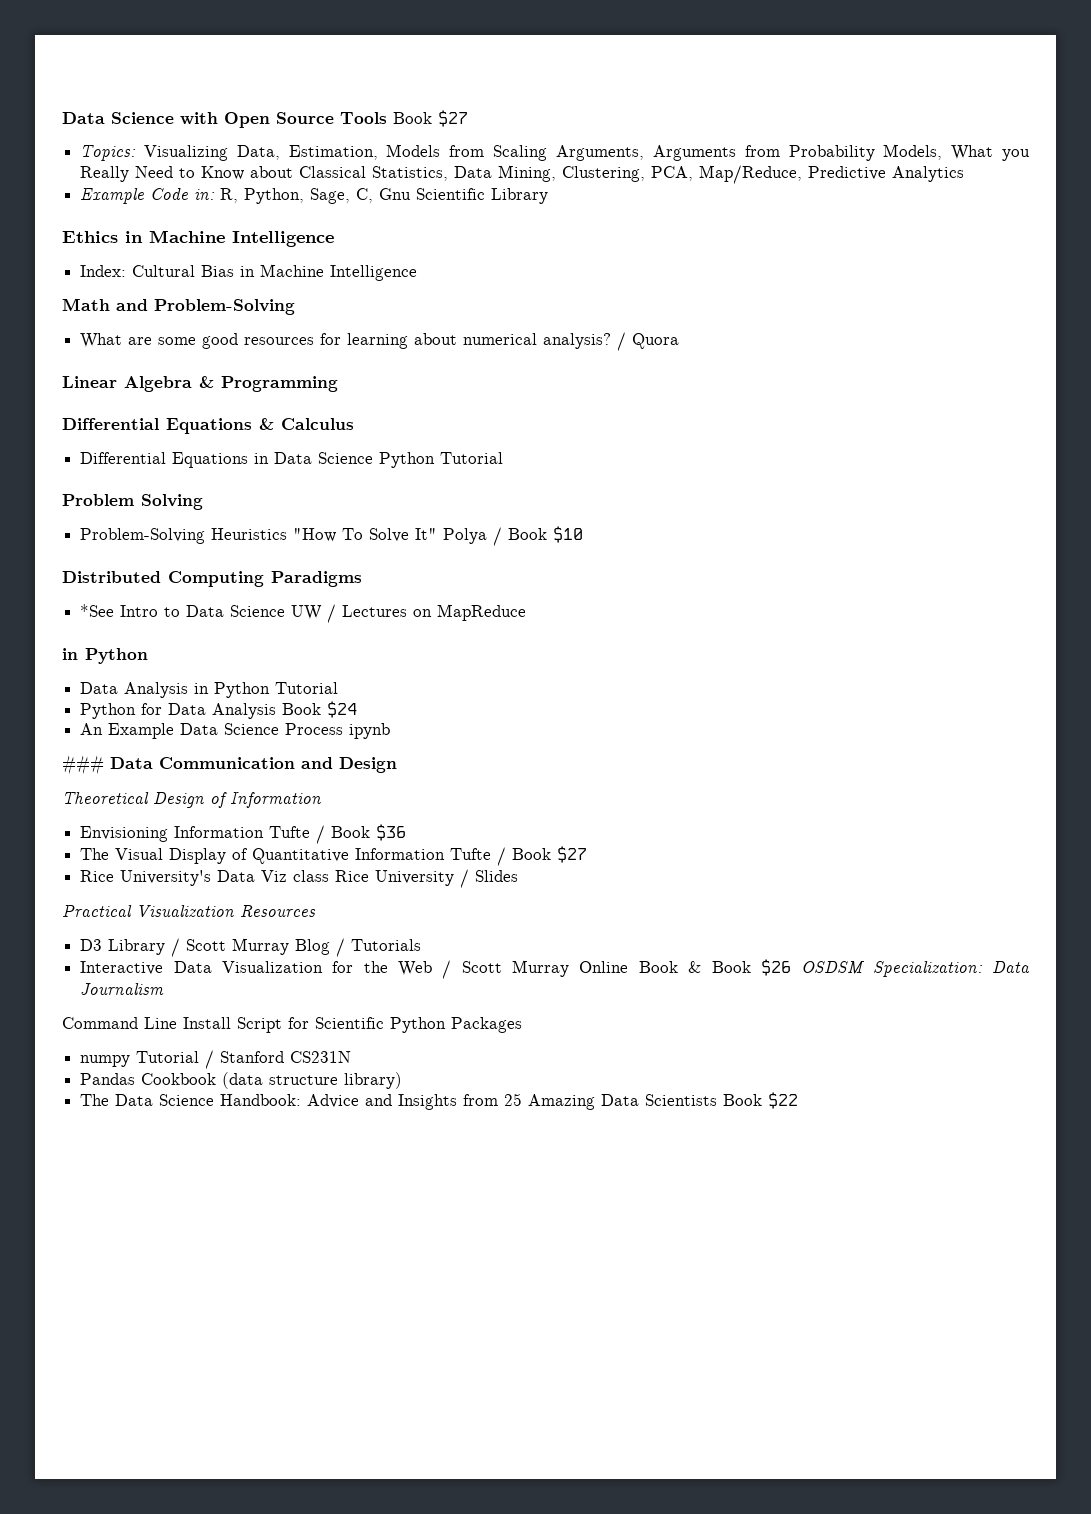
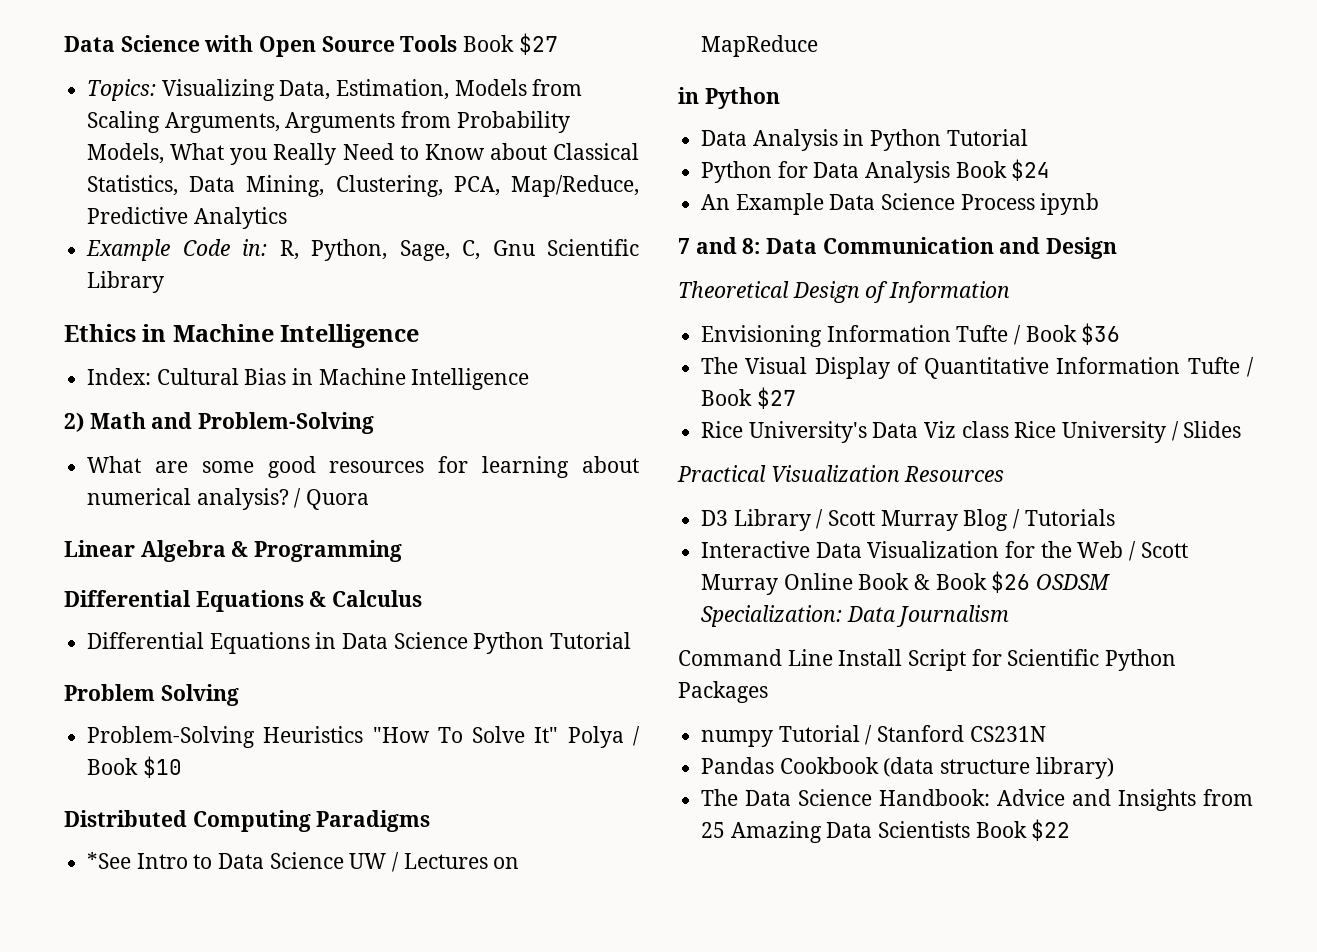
- Math and Problem-Solving
+ 2) Math and Problem-Solving
- ### Data Communication and Design
+ 7 and 8: Data Communication and Design

